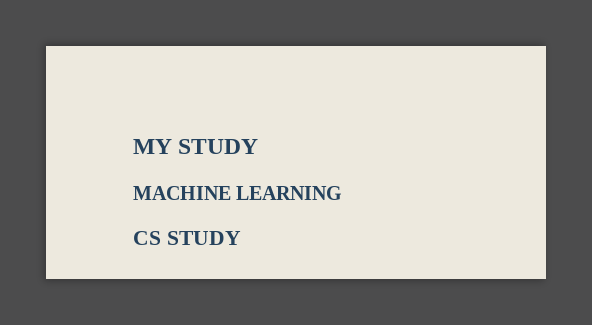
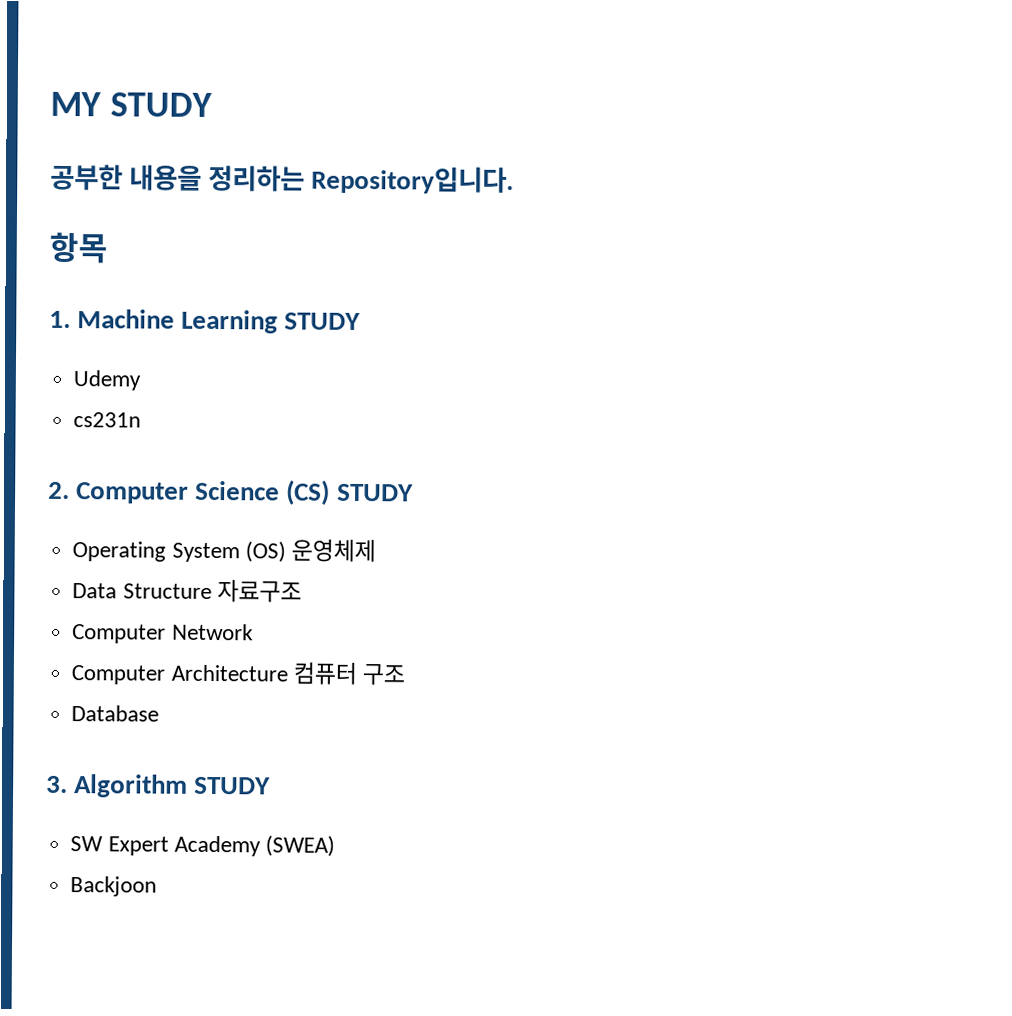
- MACHINE LEARNING
- CS STUDY
+ 공부한 내용을 정리하는 Repository입니다.
+ 항목
+ 1. Machine Learning STUDY
+ Udemy
+ cs231n
+ 2. Computer Science (CS) STUDY
+ Operating System (OS) 운영체제
+ Data Structure 자료구조
+ Computer Network
+ Computer Architecture 컴퓨터 구조
+ Database
+ 3. Algorithm STUDY
+ SW Expert Academy (SWEA)
+ Backjoon

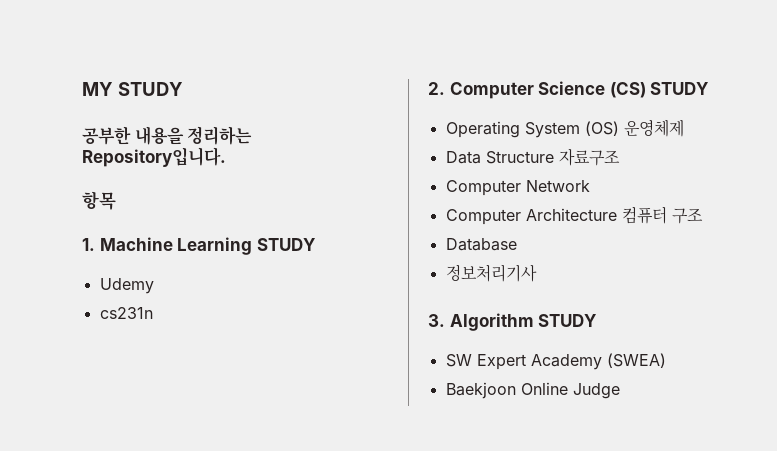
+ 정보처리기사
- Backjoon
+ Baekjoon Online Judge

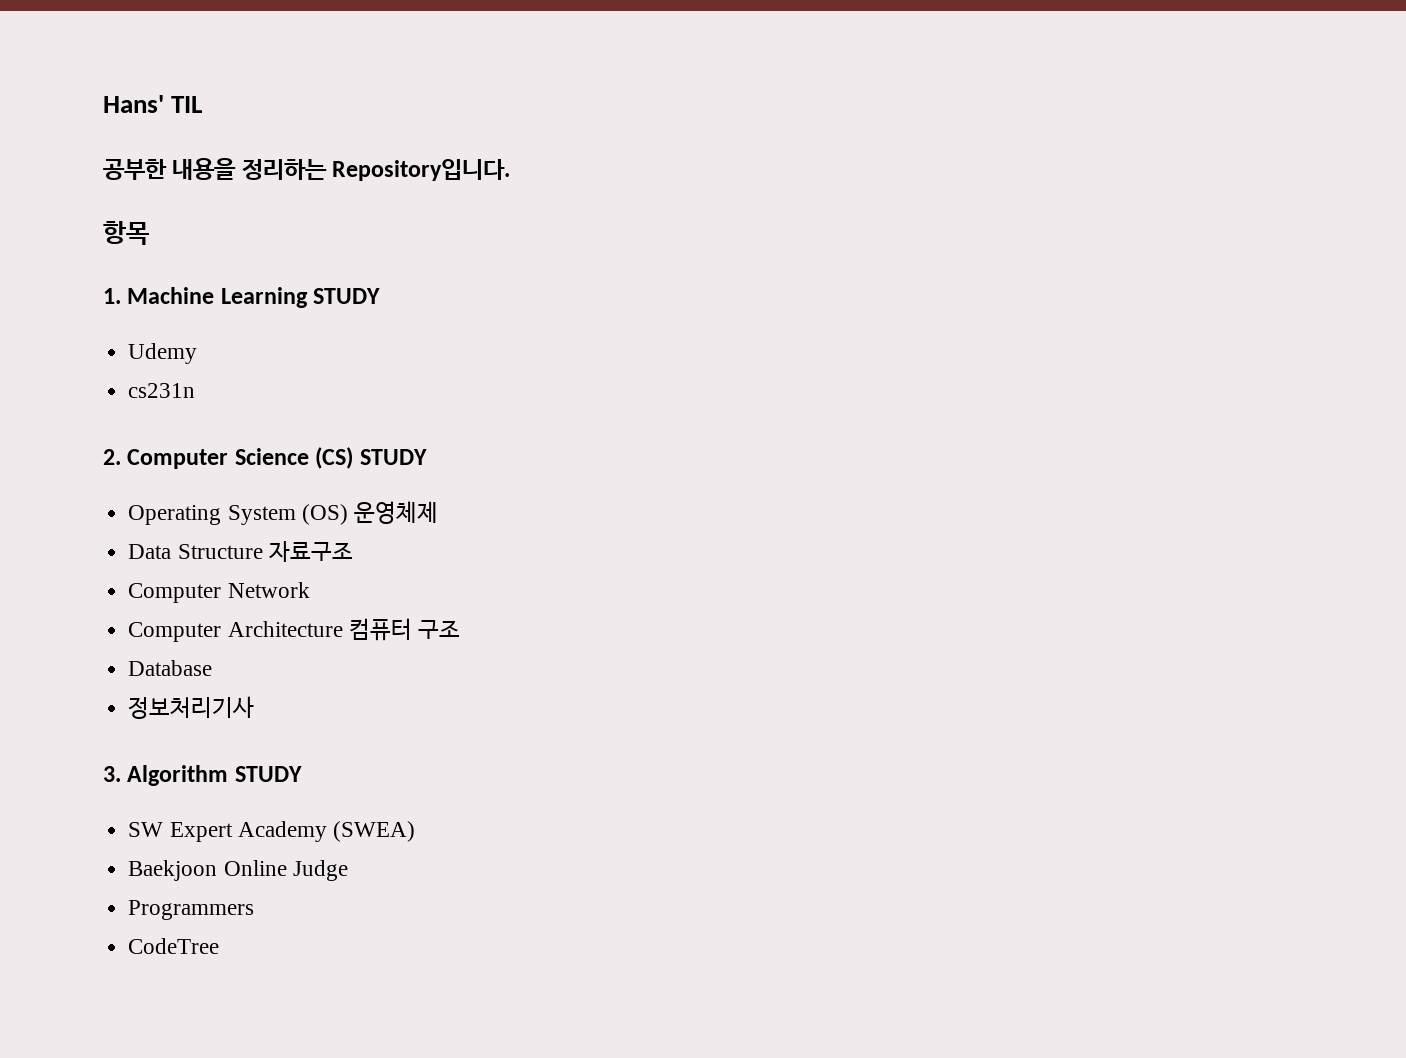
- MY STUDY
+ Hans' TIL
+ Programmers
+ CodeTree

